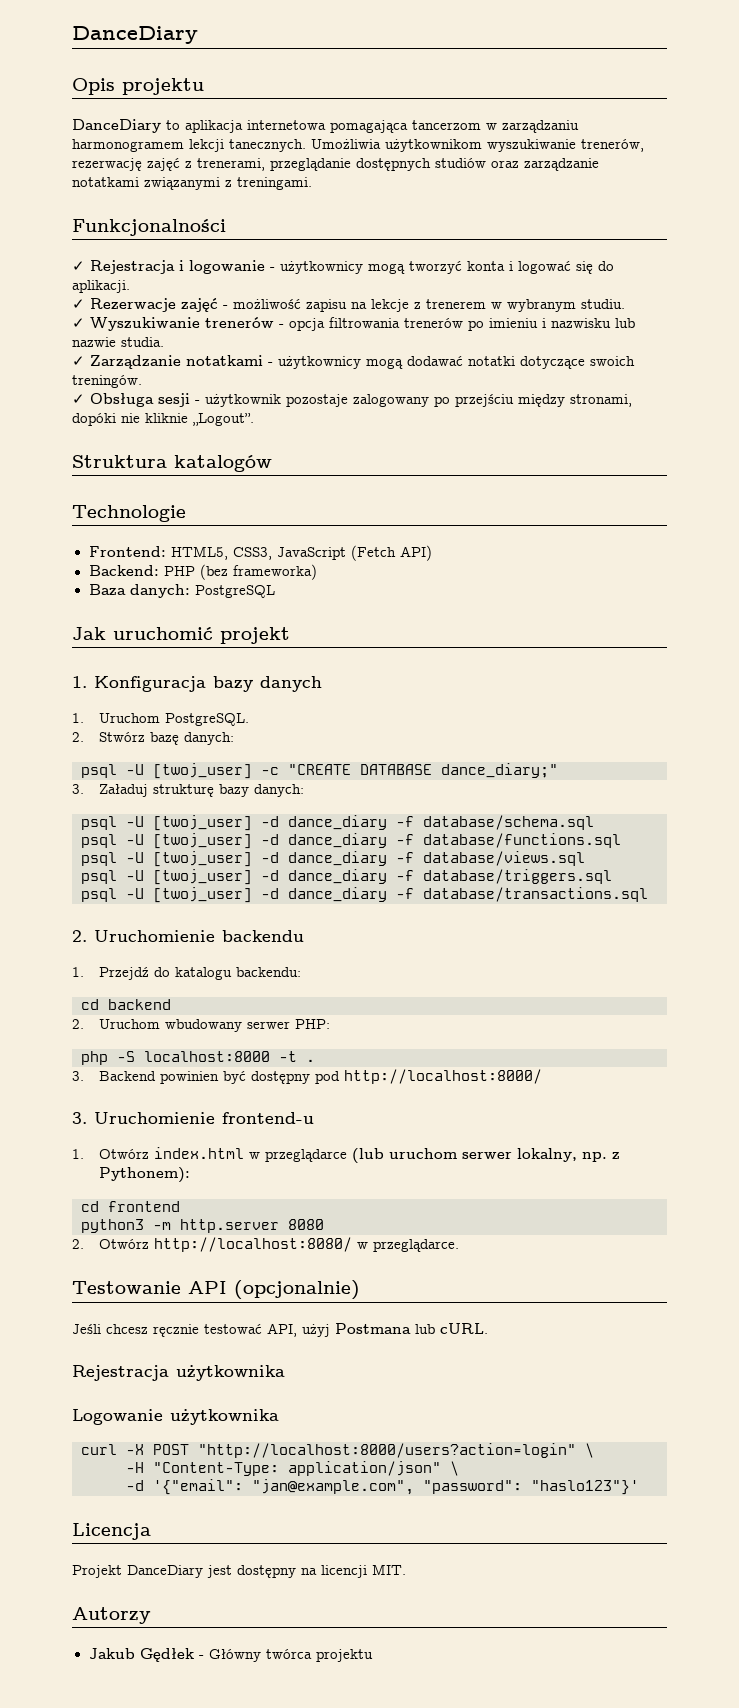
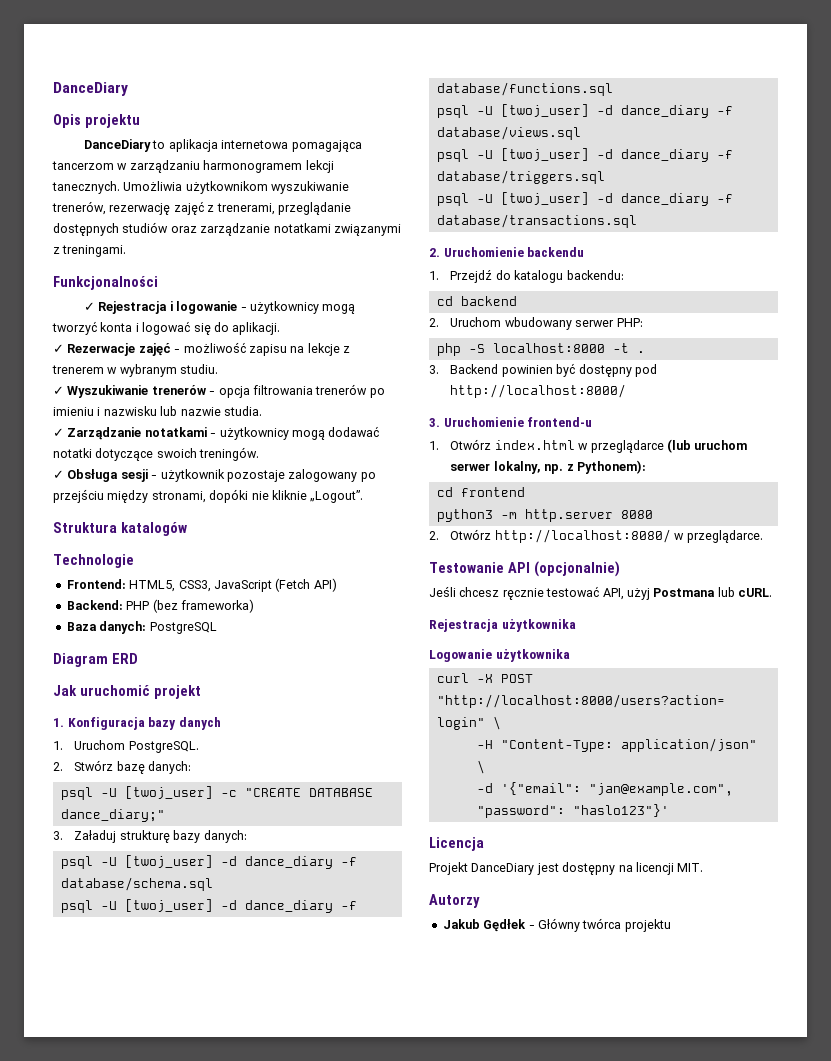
+ Diagram ERD

